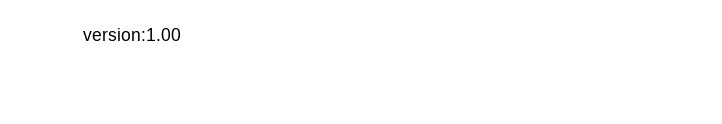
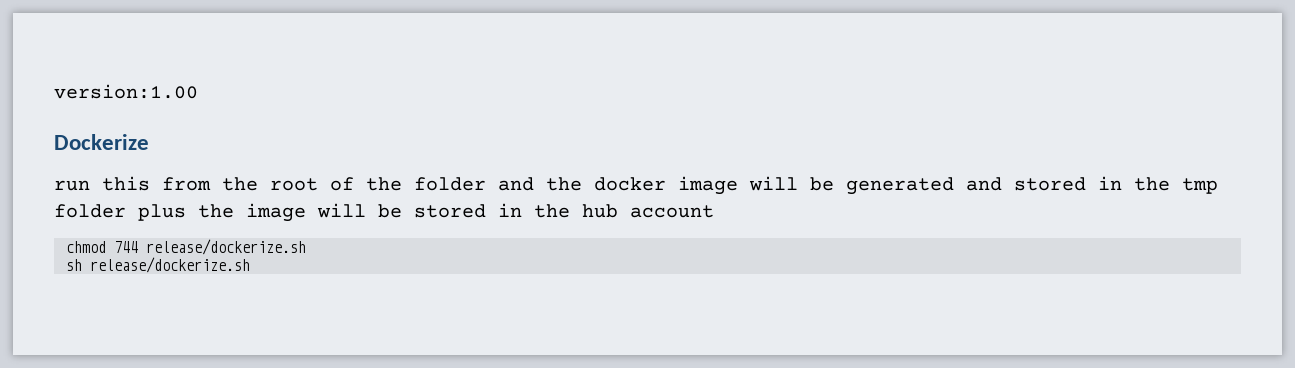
+ Dockerize
+ run this from the root of the folder and the docker image will be generated and stored in the tmp folder plus the image will be stored in the hub account
+ chmod 744 release/dockerize.sh
+ sh release/dockerize.sh

